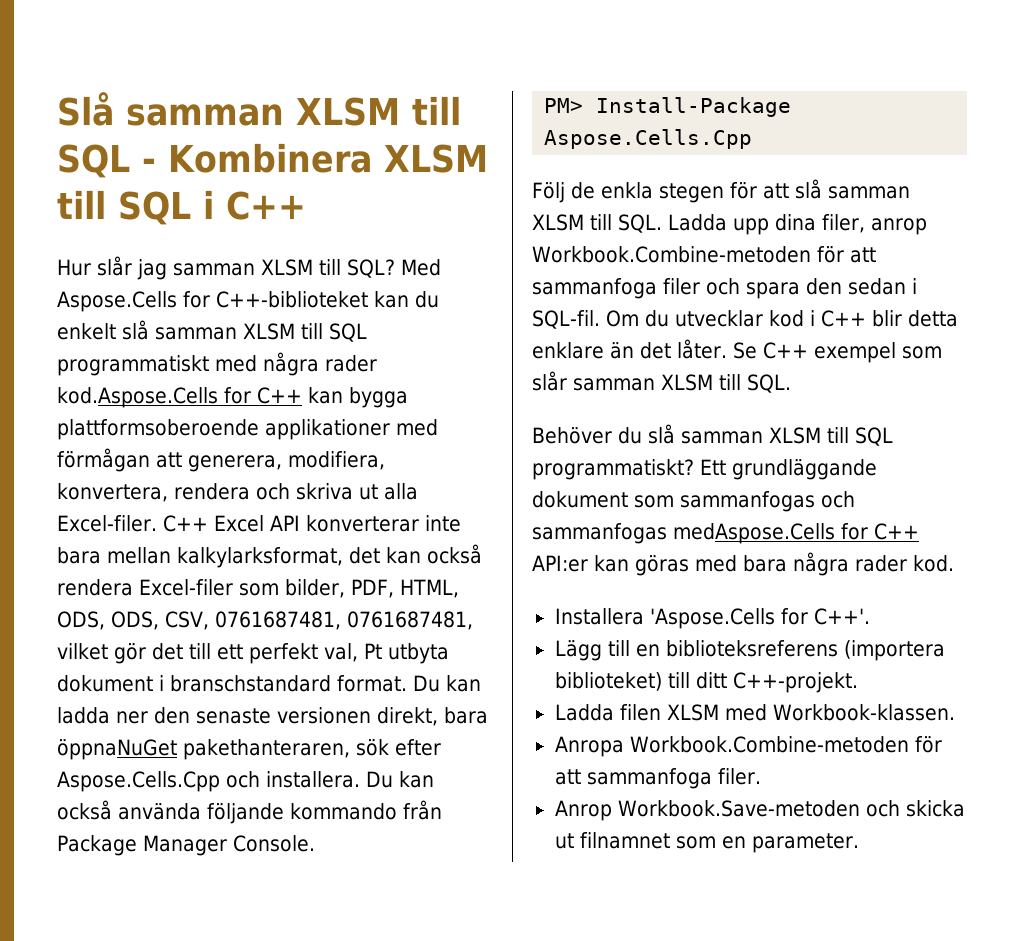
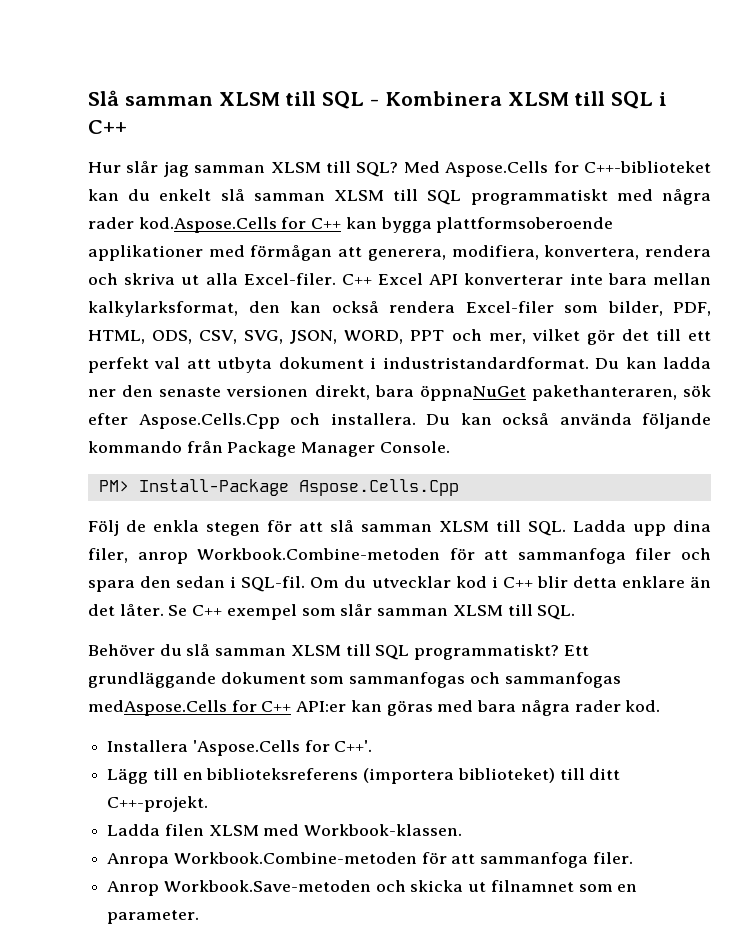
- C++ Excel API konverterar inte bara mellan kalkylarksformat, det kan också rendera Excel-filer som bilder, PDF, HTML, ODS, ODS, CSV, 0761687481, 0761687481, vilket gör det till ett perfekt val, Pt utbyta dokument i branschstandard format.
+ C++ Excel API konverterar inte bara mellan kalkylarksformat, den kan också rendera Excel-filer som bilder, PDF, HTML, ODS, CSV, SVG, JSON, WORD, PPT och mer, vilket gör det till ett perfekt val att utbyta dokument i industristandardformat.

